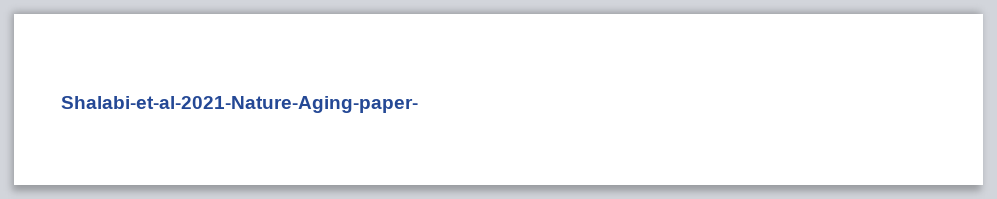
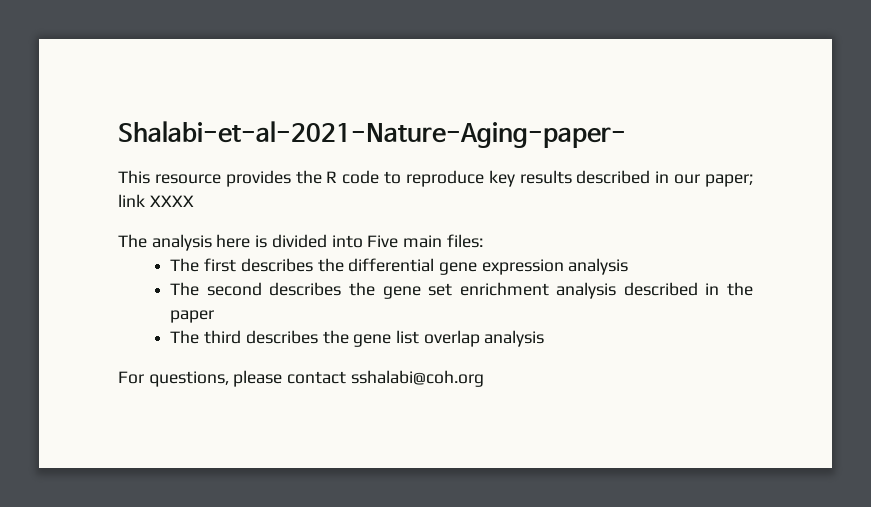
+ This resource provides the R code to reproduce key results described in our paper; link XXXX
+ The analysis here is divided into Five main files:
+ The first describes the differential gene expression analysis
+ The second describes the gene set enrichment analysis described in the paper
+ The third describes the gene list overlap analysis
+ For questions, please contact sshalabi@coh.org

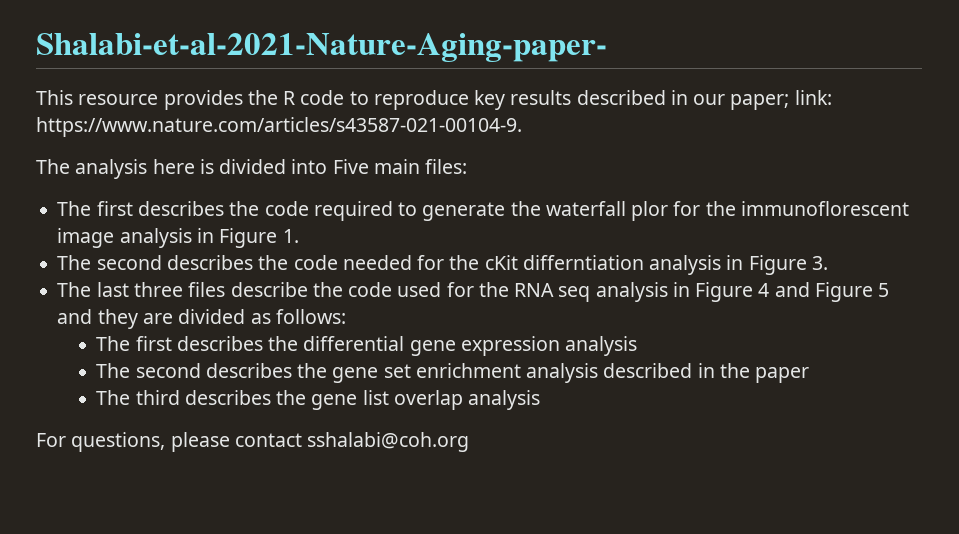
- This resource provides the R code to reproduce key results described in our paper; link XXXX
+ This resource provides the R code to reproduce key results described in our paper; link: https://www.nature.com/articles/s43587-021-00104-9.
+ The first describes the code required to generate the waterfall plor for the immunoflorescent image analysis in Figure 1.
+ The second describes the code needed for the cKit differntiation analysis in Figure 3.
+ The last three files describe the code used for the RNA seq analysis in Figure 4 and Figure 5 and they are divided as follows:

